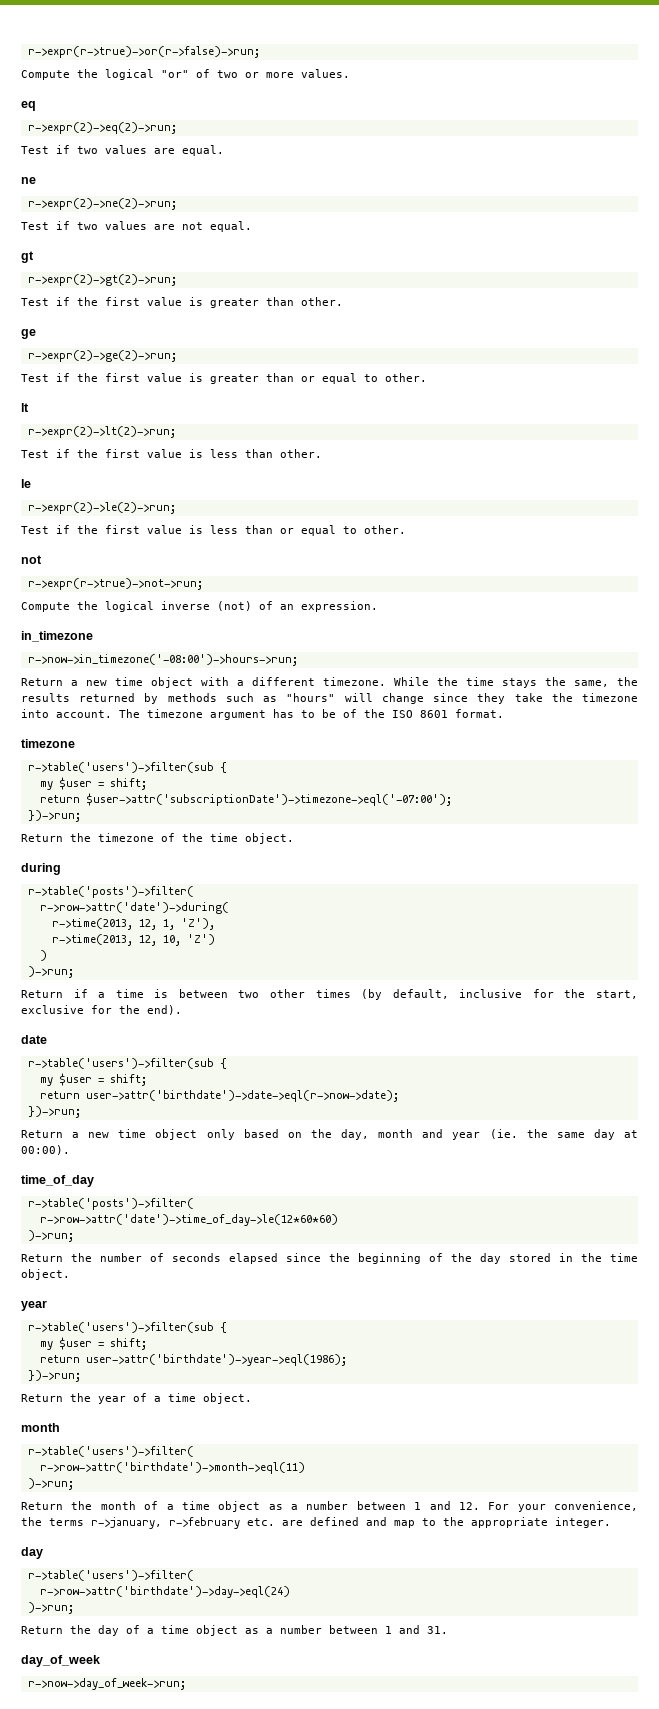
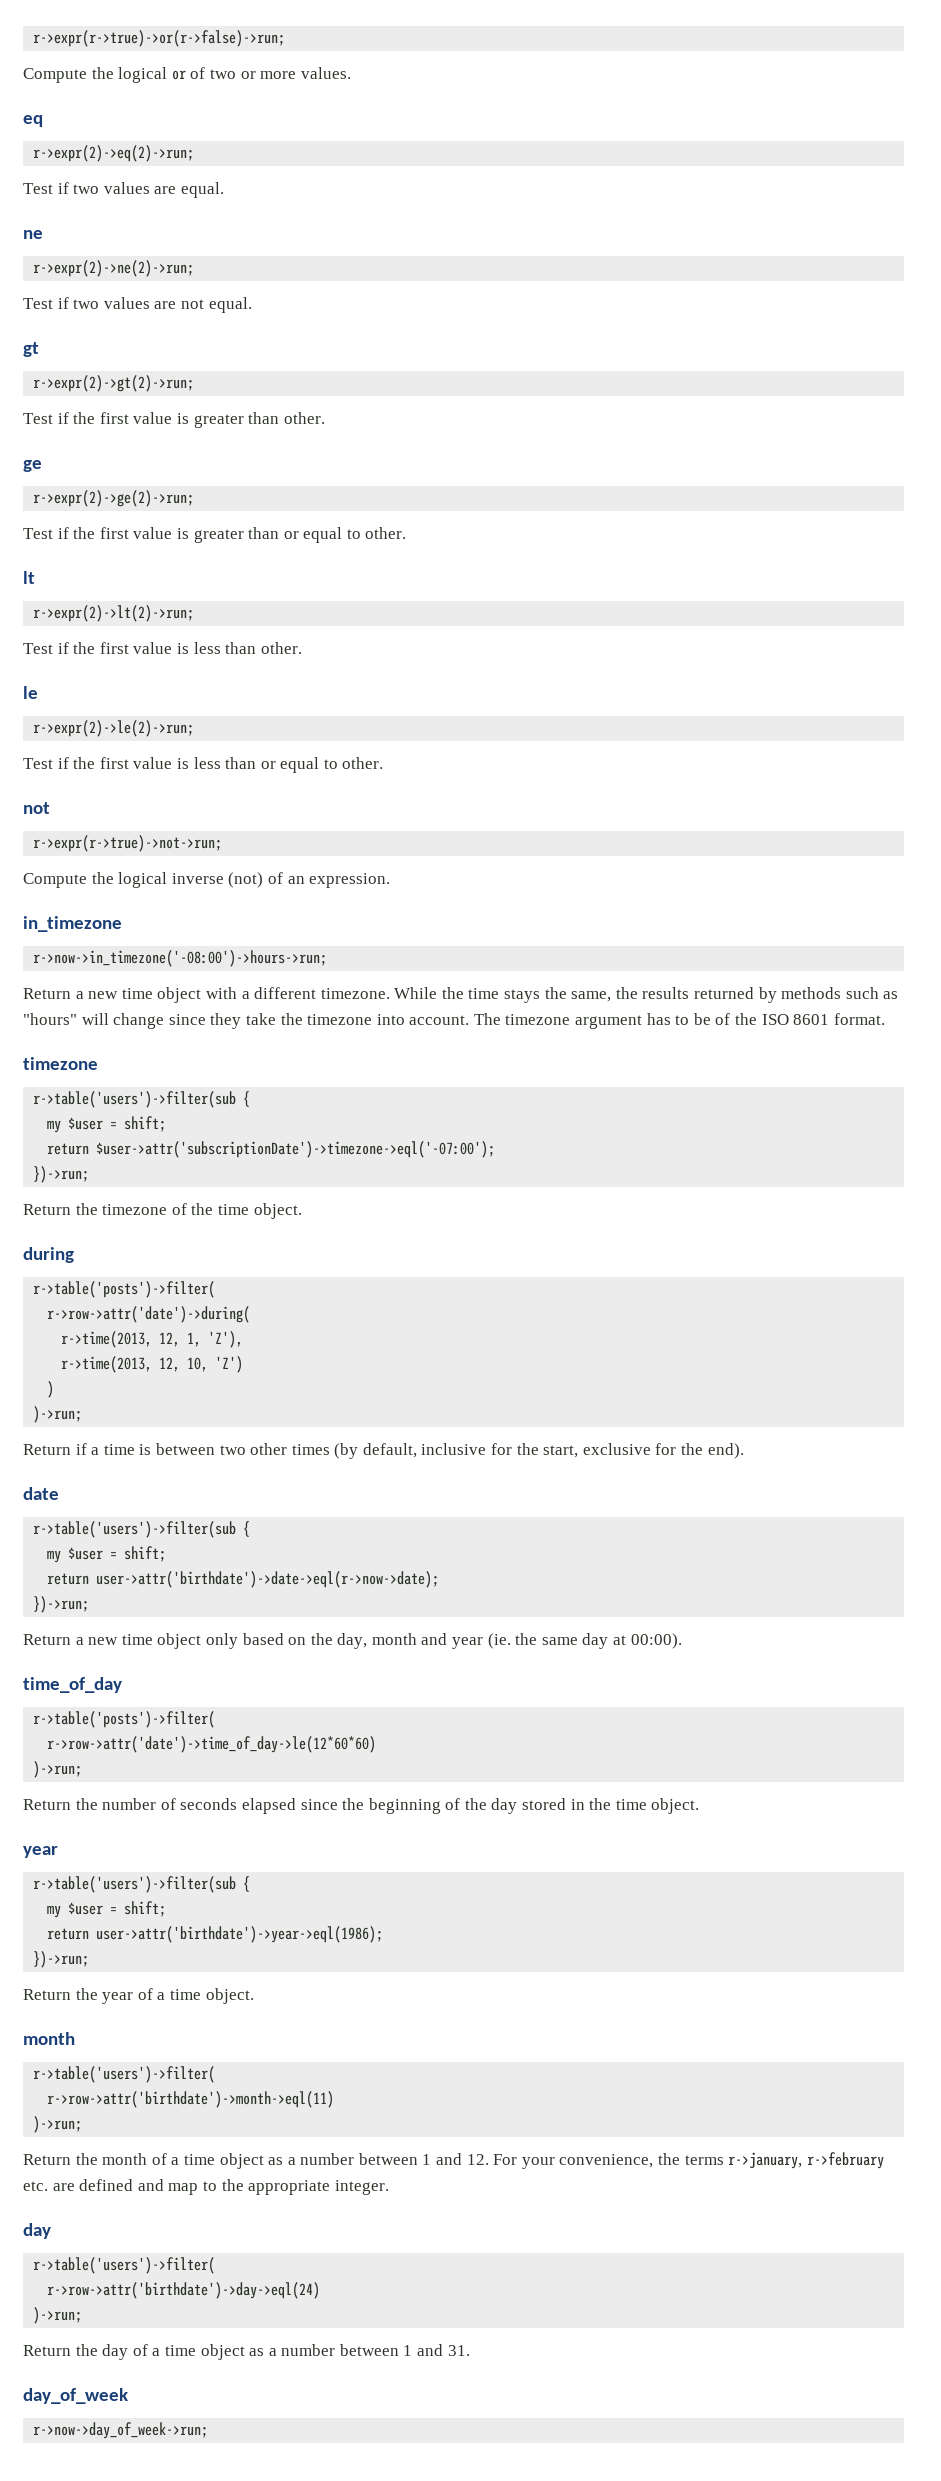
- Compute the logical "or" of two or more values.
+ Compute the logical or of two or more values.

